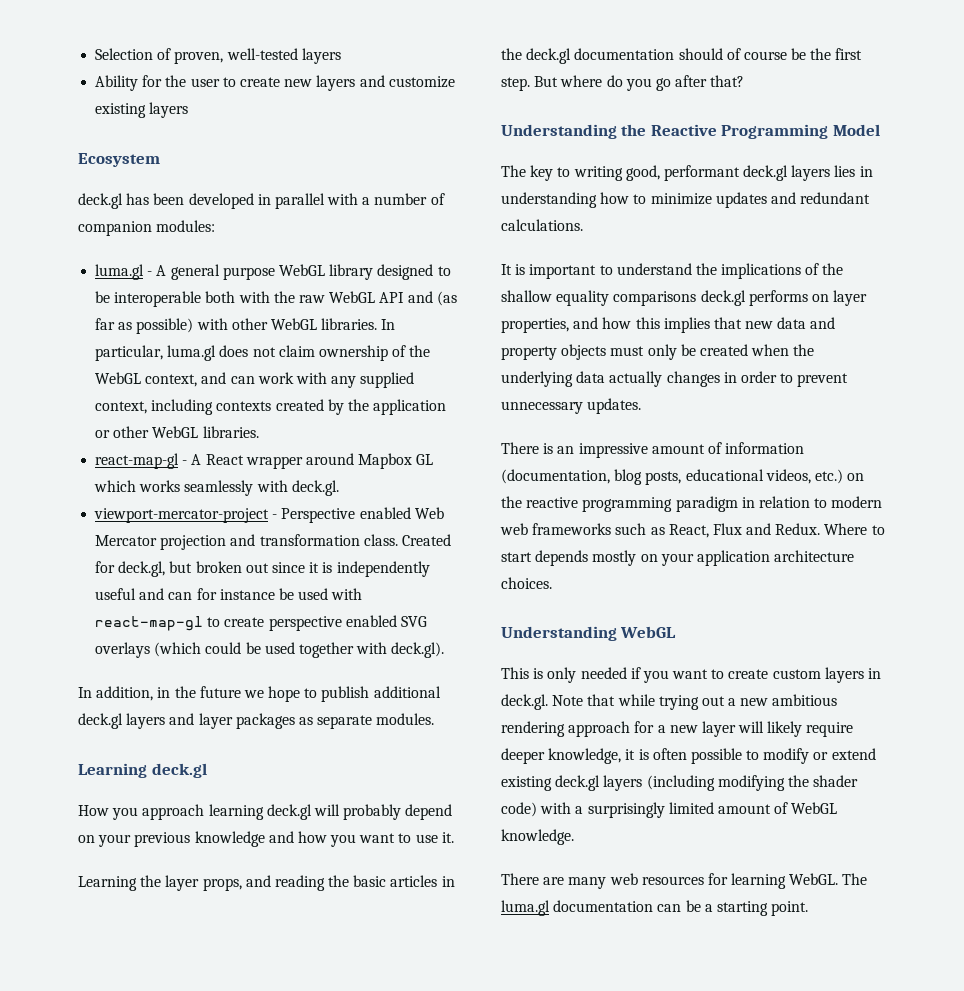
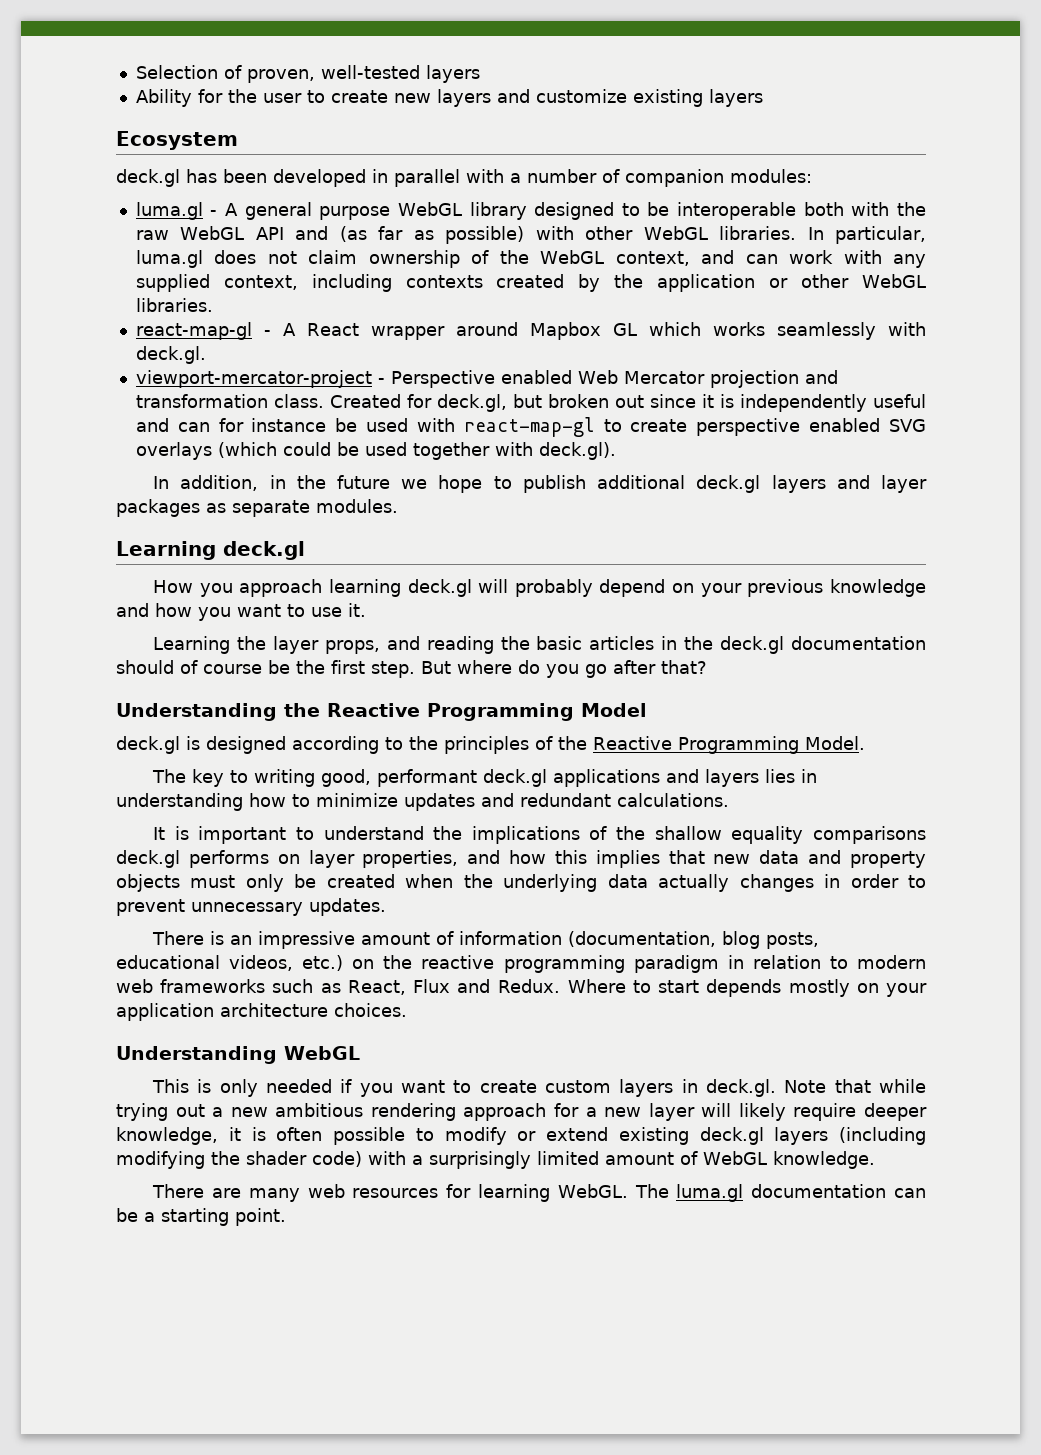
+ deck.gl is designed according to the principles of the Reactive Programming Model.
- The key to writing good, performant deck.gl layers lies in understanding how to minimize updates and redundant calculations.
+ The key to writing good, performant deck.gl applications and layers lies in understanding how to minimize updates and redundant calculations.

